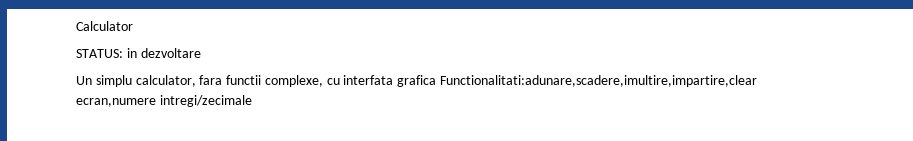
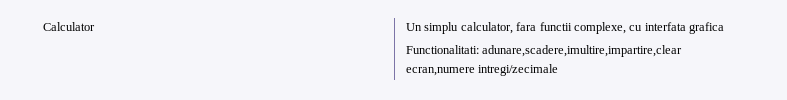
- STATUS: in dezvoltare
- Un simplu calculator, fara functii complexe, cu interfata grafica Functionalitati:adunare,scadere,imultire,impartire,clear ecran,numere intregi/zecimale
+ Un simplu calculator, fara functii complexe, cu interfata grafica
+ Functionalitati: adunare,scadere,imultire,impartire,clear ecran,numere intregi/zecimale

